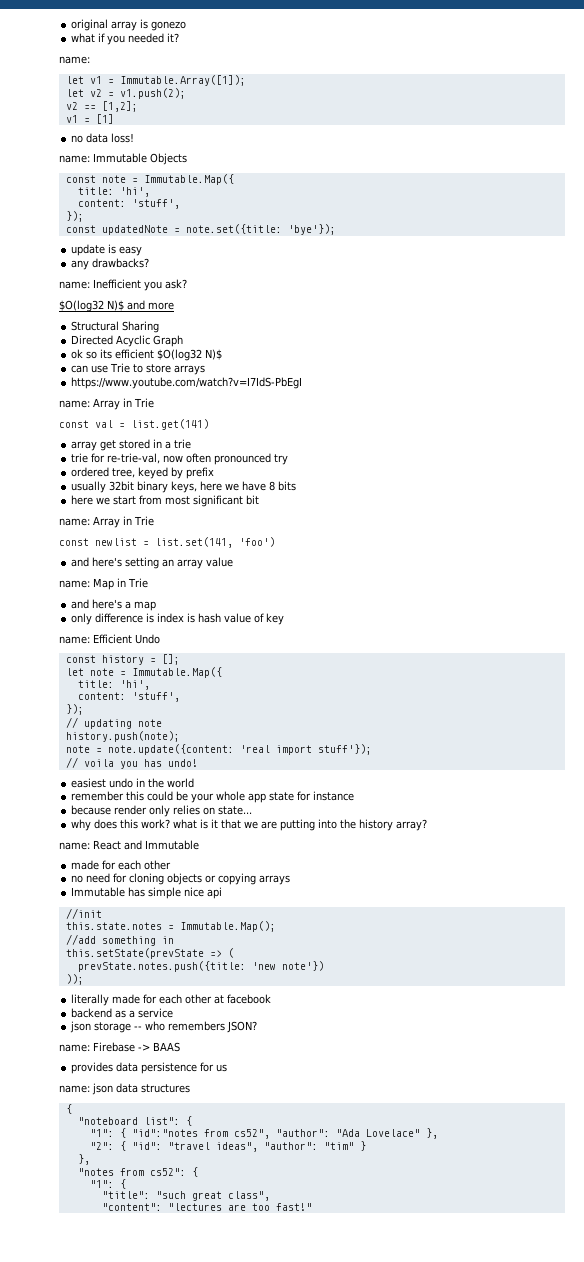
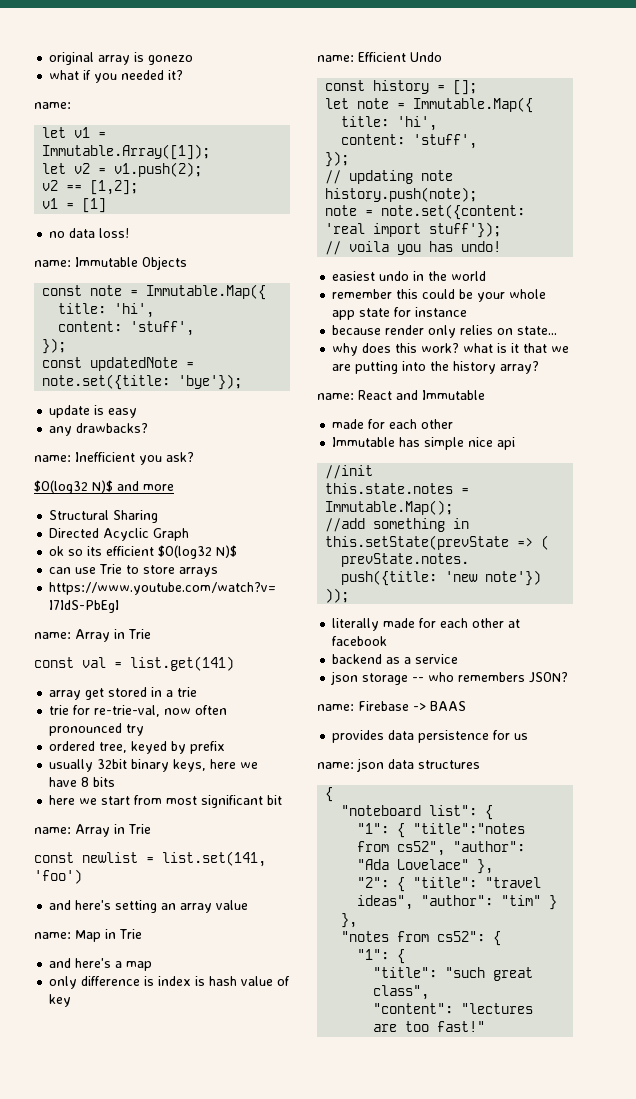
- note = note.update({content: 'real import stuff'});
+ note = note.set({content: 'real import stuff'});
- no need for cloning objects or copying arrays
- "1": { "id":"notes from cs52", "author": "Ada Lovelace" },
+ "1": { "title":"notes from cs52", "author": "Ada Lovelace" },
- "2": { "id": "travel ideas", "author": "tim" }
+ "2": { "title": "travel ideas", "author": "tim" }

